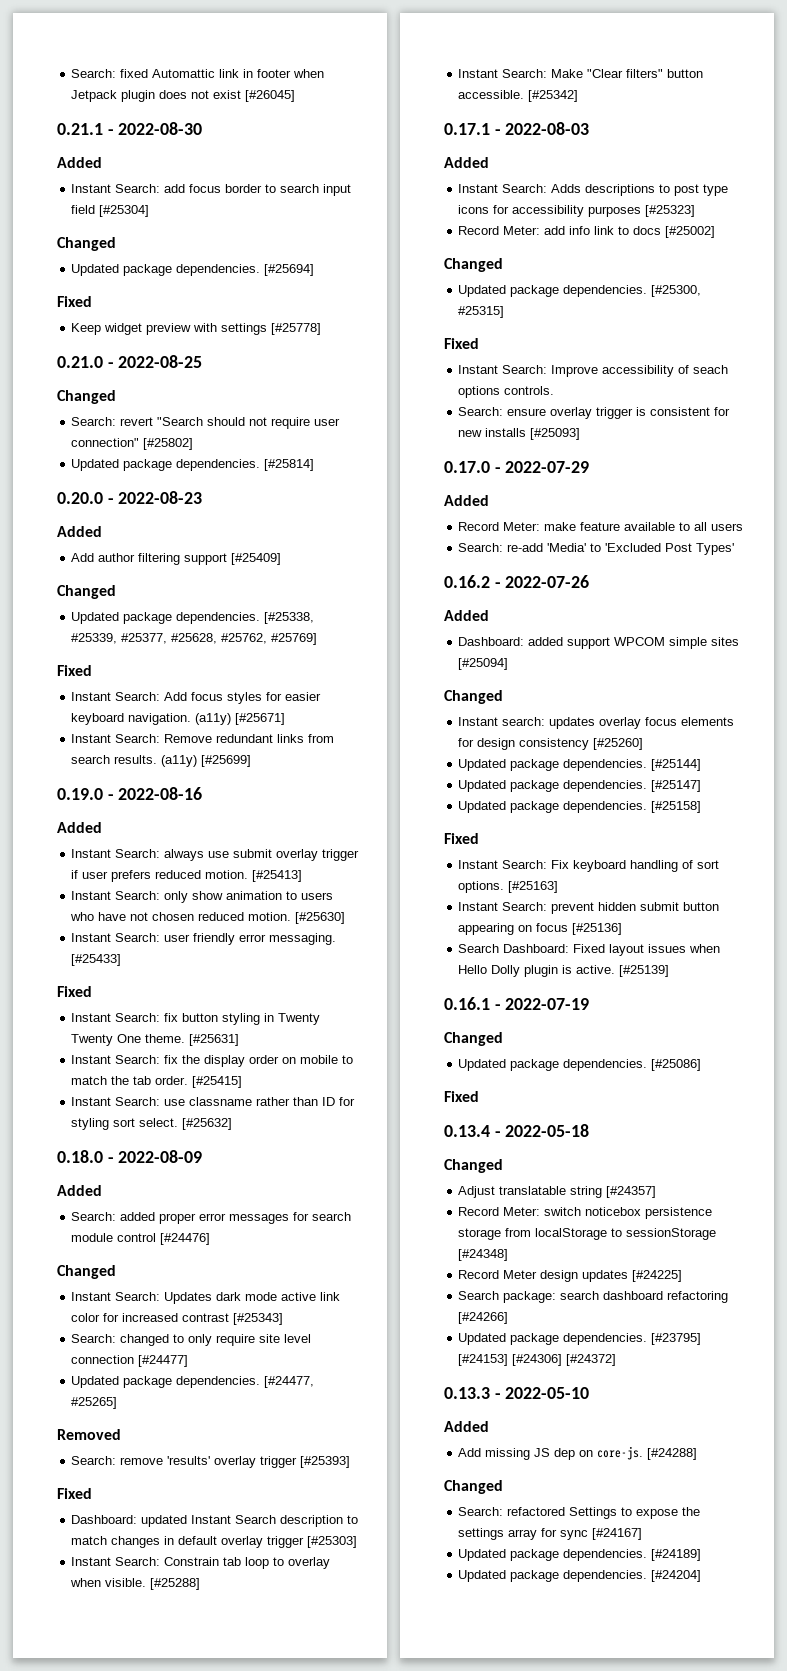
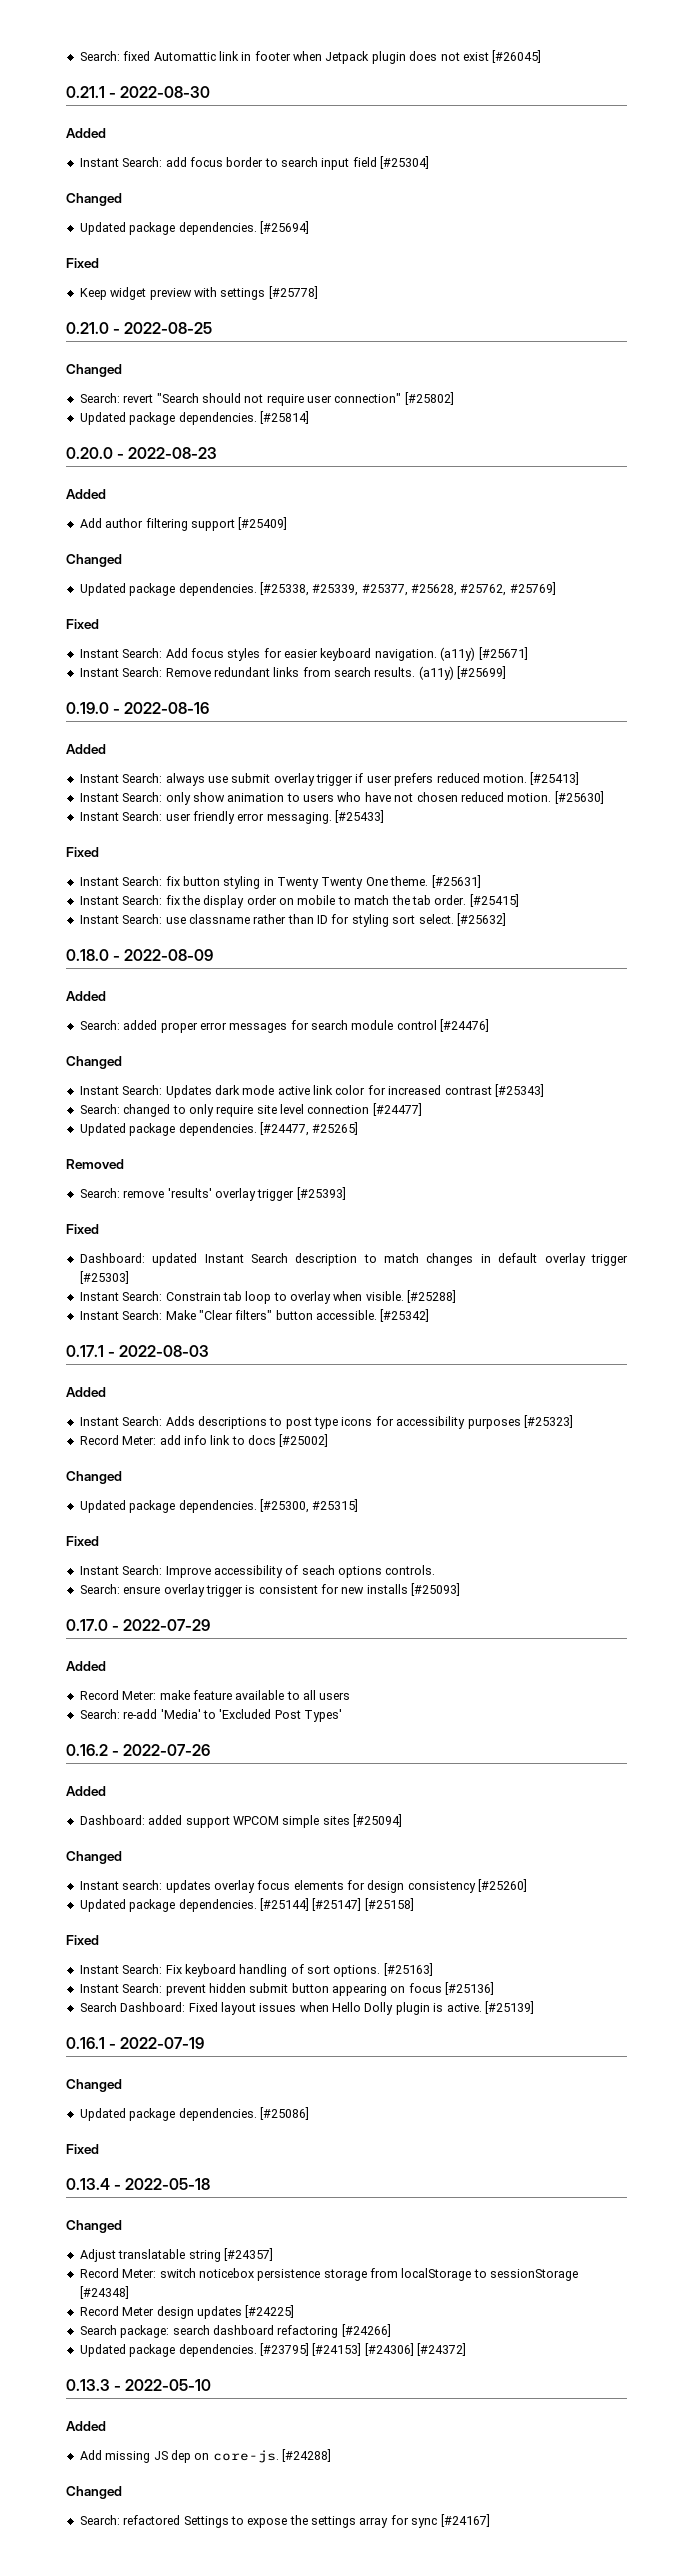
- [#25144]
- Updated package dependencies. [#25147]
- Updated package dependencies. [#25158]
+ [#25144] [#25147] [#25158]
- Updated package dependencies. [#24189]
- Updated package dependencies. [#24204]

